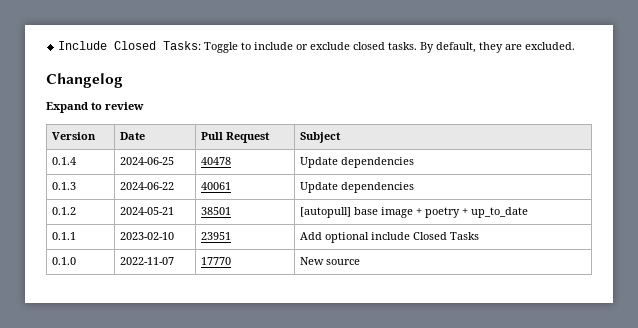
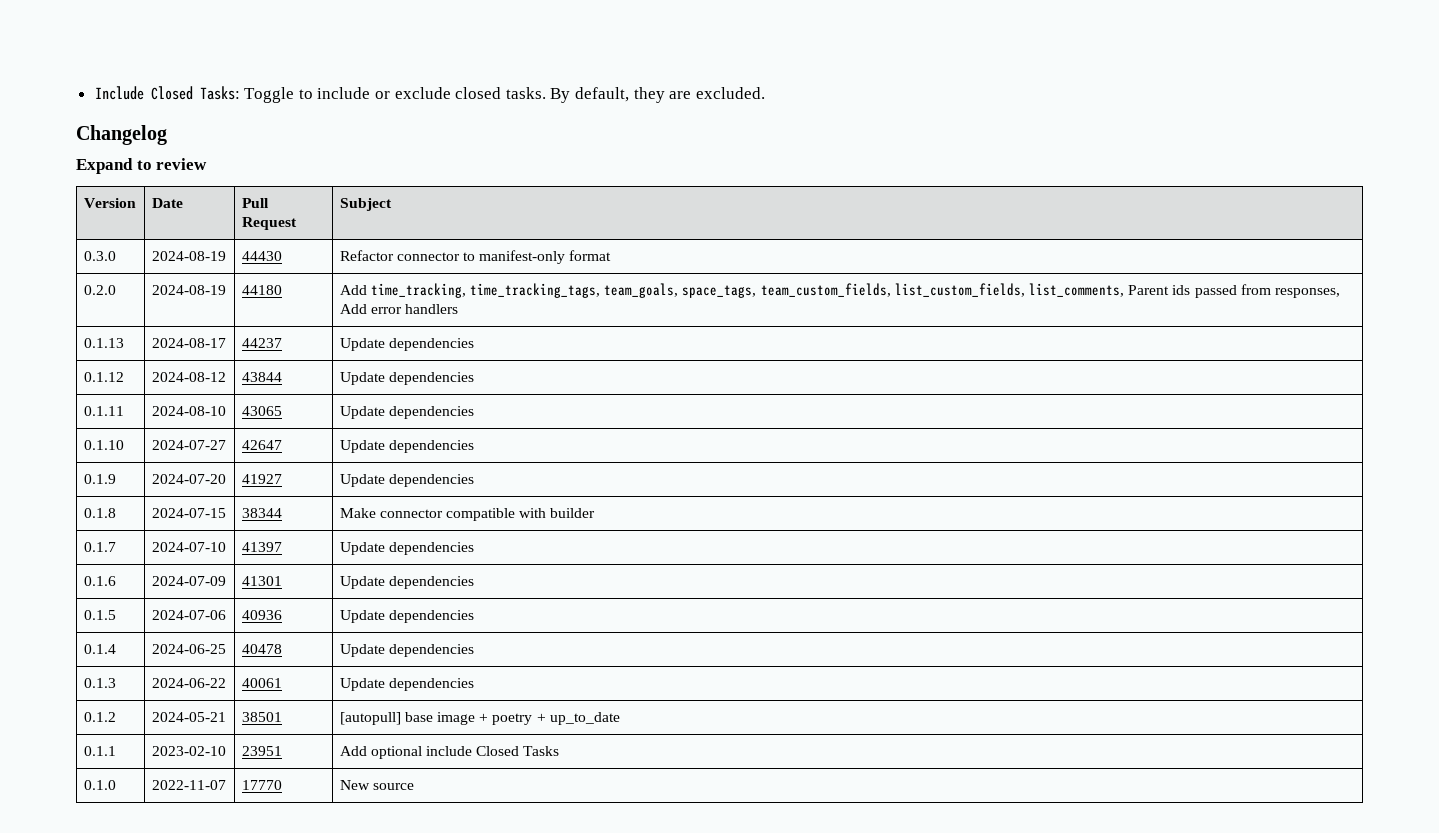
+ 0.3.0 | 2024-08-19 | 44430 | Refactor connector to manifest-only format
+ 0.2.0 | 2024-08-19 | 44180 | Add time_tracking, time_tracking_tags, team_goals, space_tags, team_custom_fields, list_custom_fields, list_comments, Parent ids passed from responses, Add error handlers
+ 0.1.13 | 2024-08-17 | 44237 | Update dependencies
+ 0.1.12 | 2024-08-12 | 43844 | Update dependencies
+ 0.1.11 | 2024-08-10 | 43065 | Update dependencies
+ 0.1.10 | 2024-07-27 | 42647 | Update dependencies
+ 0.1.9 | 2024-07-20 | 41927 | Update dependencies
+ 0.1.8 | 2024-07-15 | 38344 | Make connector compatible with builder
+ 0.1.7 | 2024-07-10 | 41397 | Update dependencies
+ 0.1.6 | 2024-07-09 | 41301 | Update dependencies
+ 0.1.5 | 2024-07-06 | 40936 | Update dependencies

